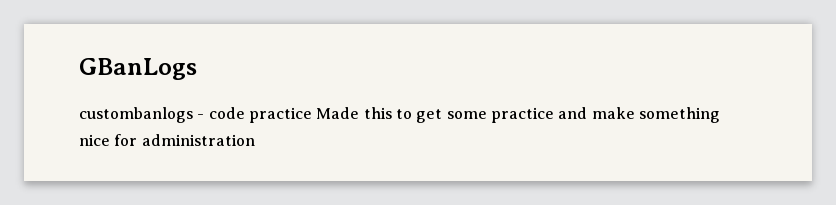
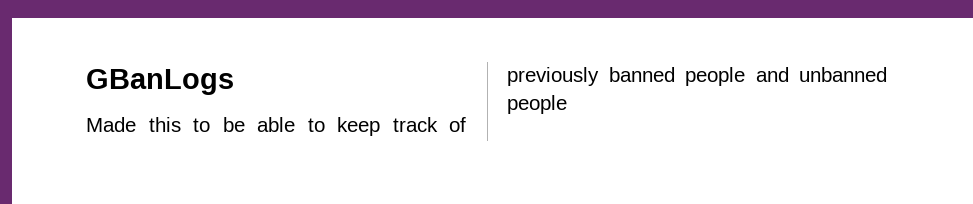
- custombanlogs - code practice Made this to get some practice and make something nice for administration
+ Made this to be able to keep track of previously banned people and unbanned people

